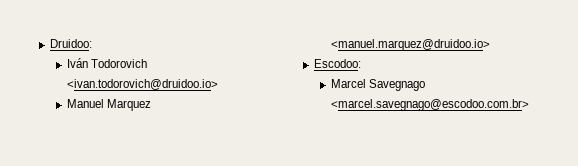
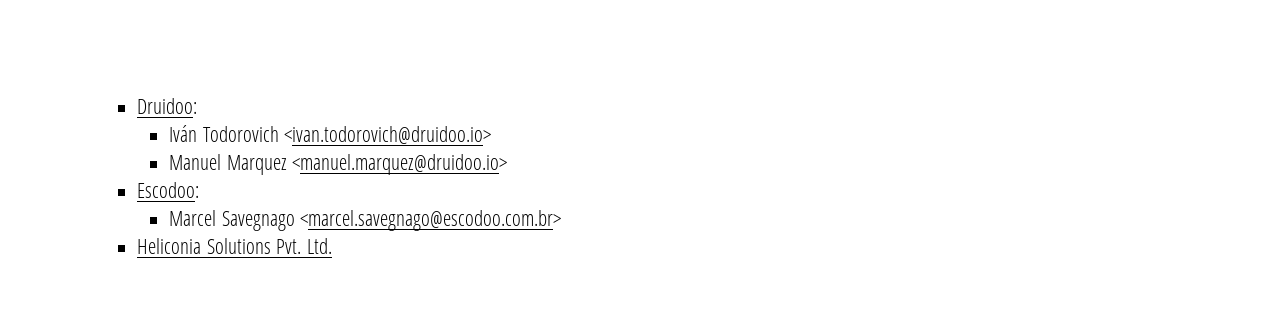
+ Heliconia Solutions Pvt. Ltd.

